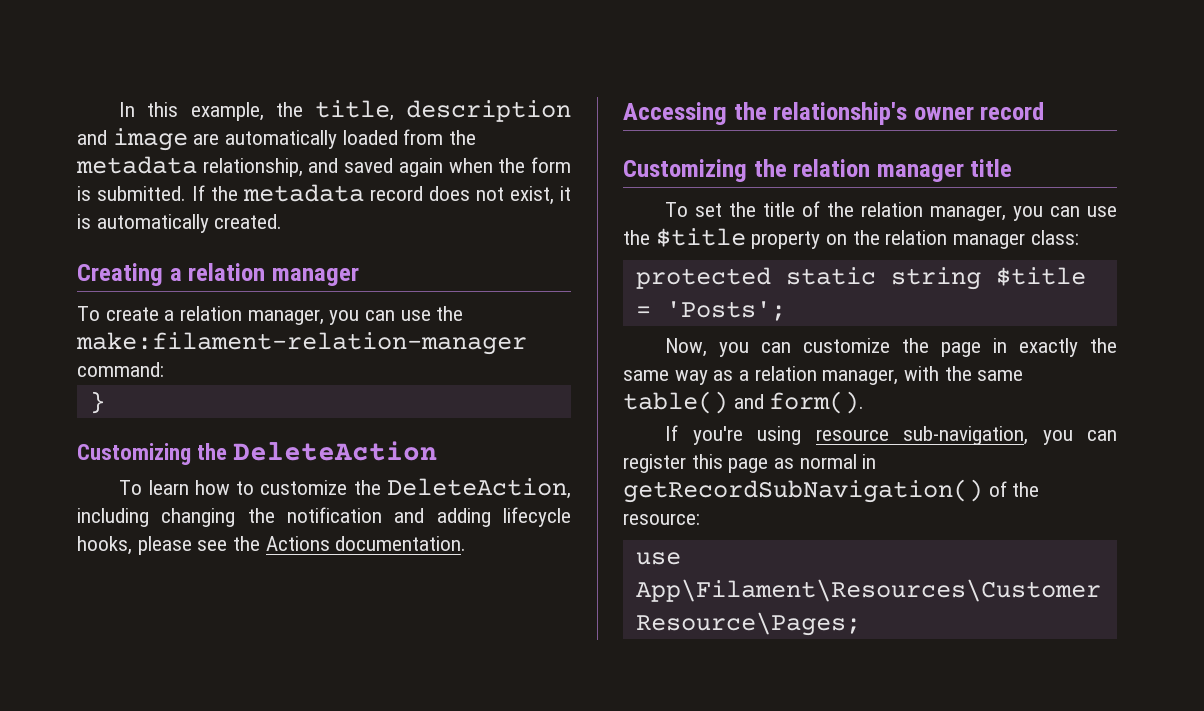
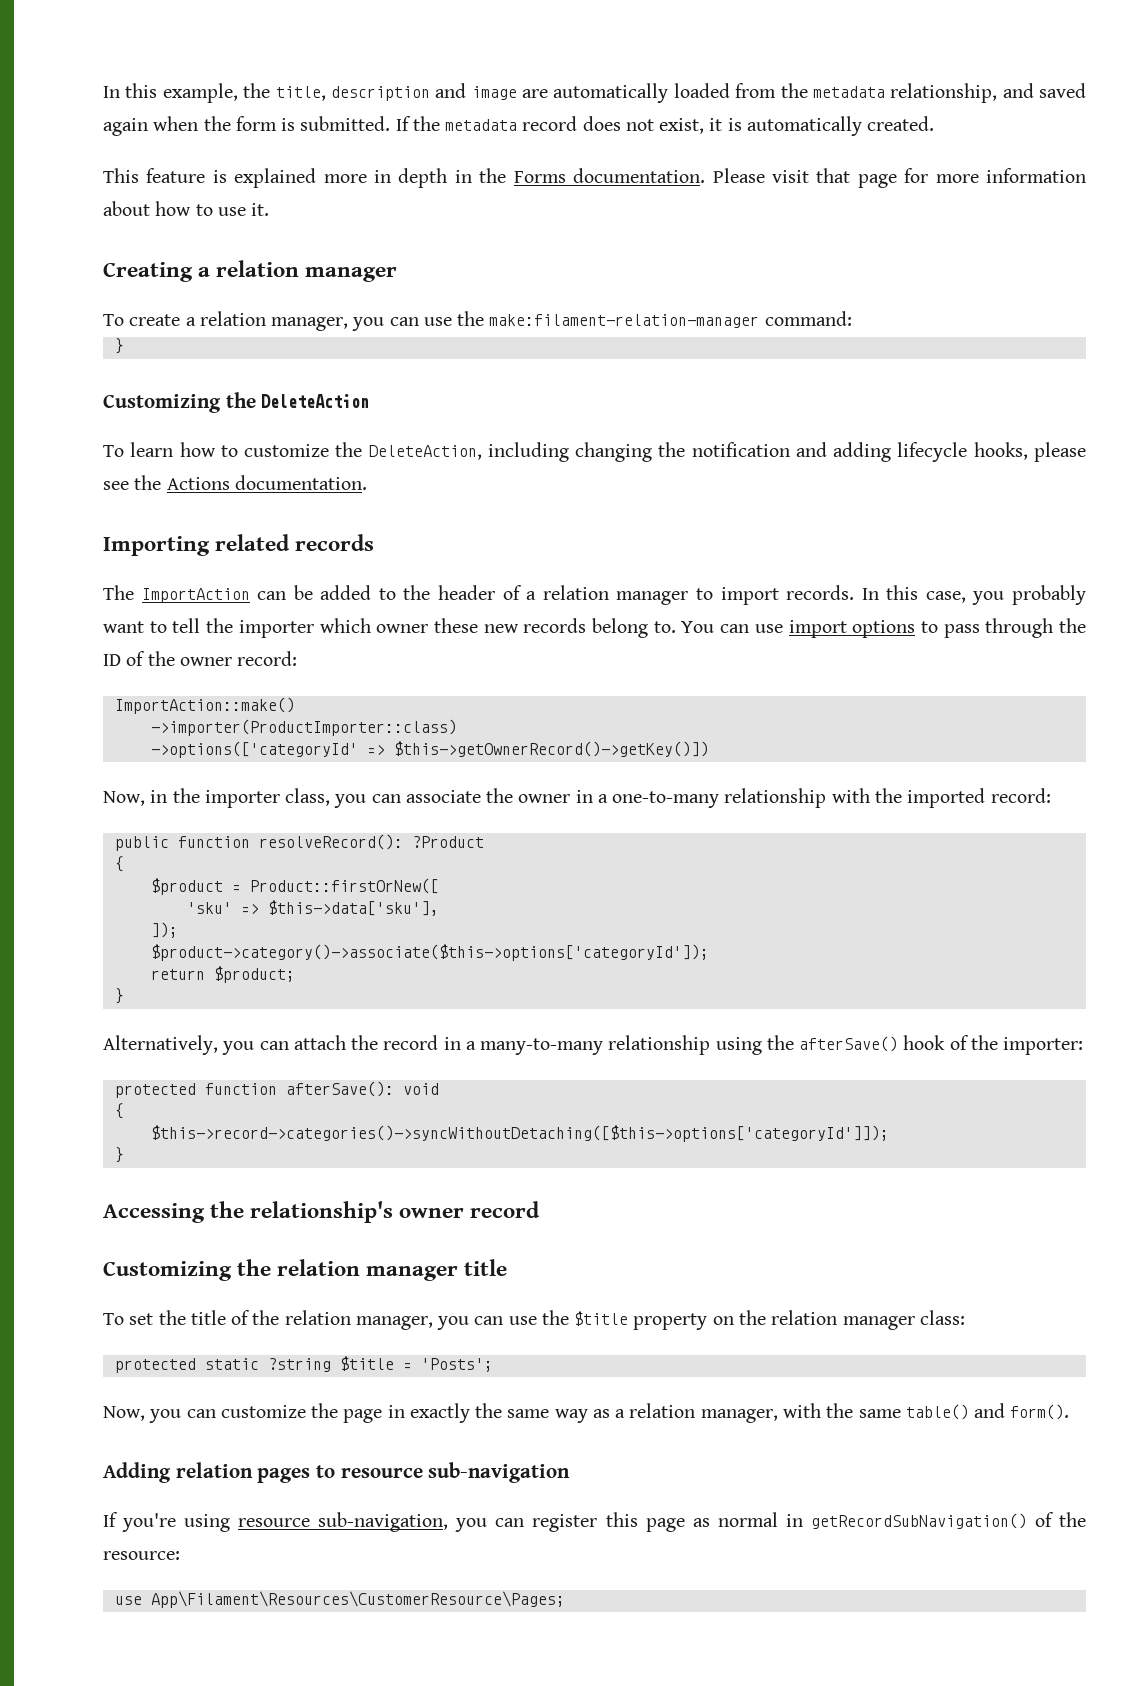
+ This feature is explained more in depth in the Forms documentation. Please visit that page for more information about how to use it.
+ Importing related records
+ The ImportAction can be added to the header of a relation manager to import records. In this case, you probably want to tell the importer which owner these new records belong to. You can use import options to pass through the ID of the owner record:
+ ImportAction::make()
+ ->importer(ProductImporter::class)
+ ->options(['categoryId' => $this->getOwnerRecord()->getKey()])
+ Now, in the importer class, you can associate the owner in a one-to-many relationship with the imported record:
+ public function resolveRecord(): ?Product
+ {
+ $product = Product::firstOrNew([
+ 'sku' => $this->data['sku'],
+ ]);
+ $product->category()->associate($this->options['categoryId']);
+ return $product;
+ }
+ Alternatively, you can attach the record in a many-to-many relationship using the afterSave() hook of the importer:
+ protected function afterSave(): void
+ {
+ $this->record->categories()->syncWithoutDetaching([$this->options['categoryId']]);
+ }
- protected static string $title = 'Posts';
+ protected static ?string $title = 'Posts';
+ Adding relation pages to resource sub-navigation

